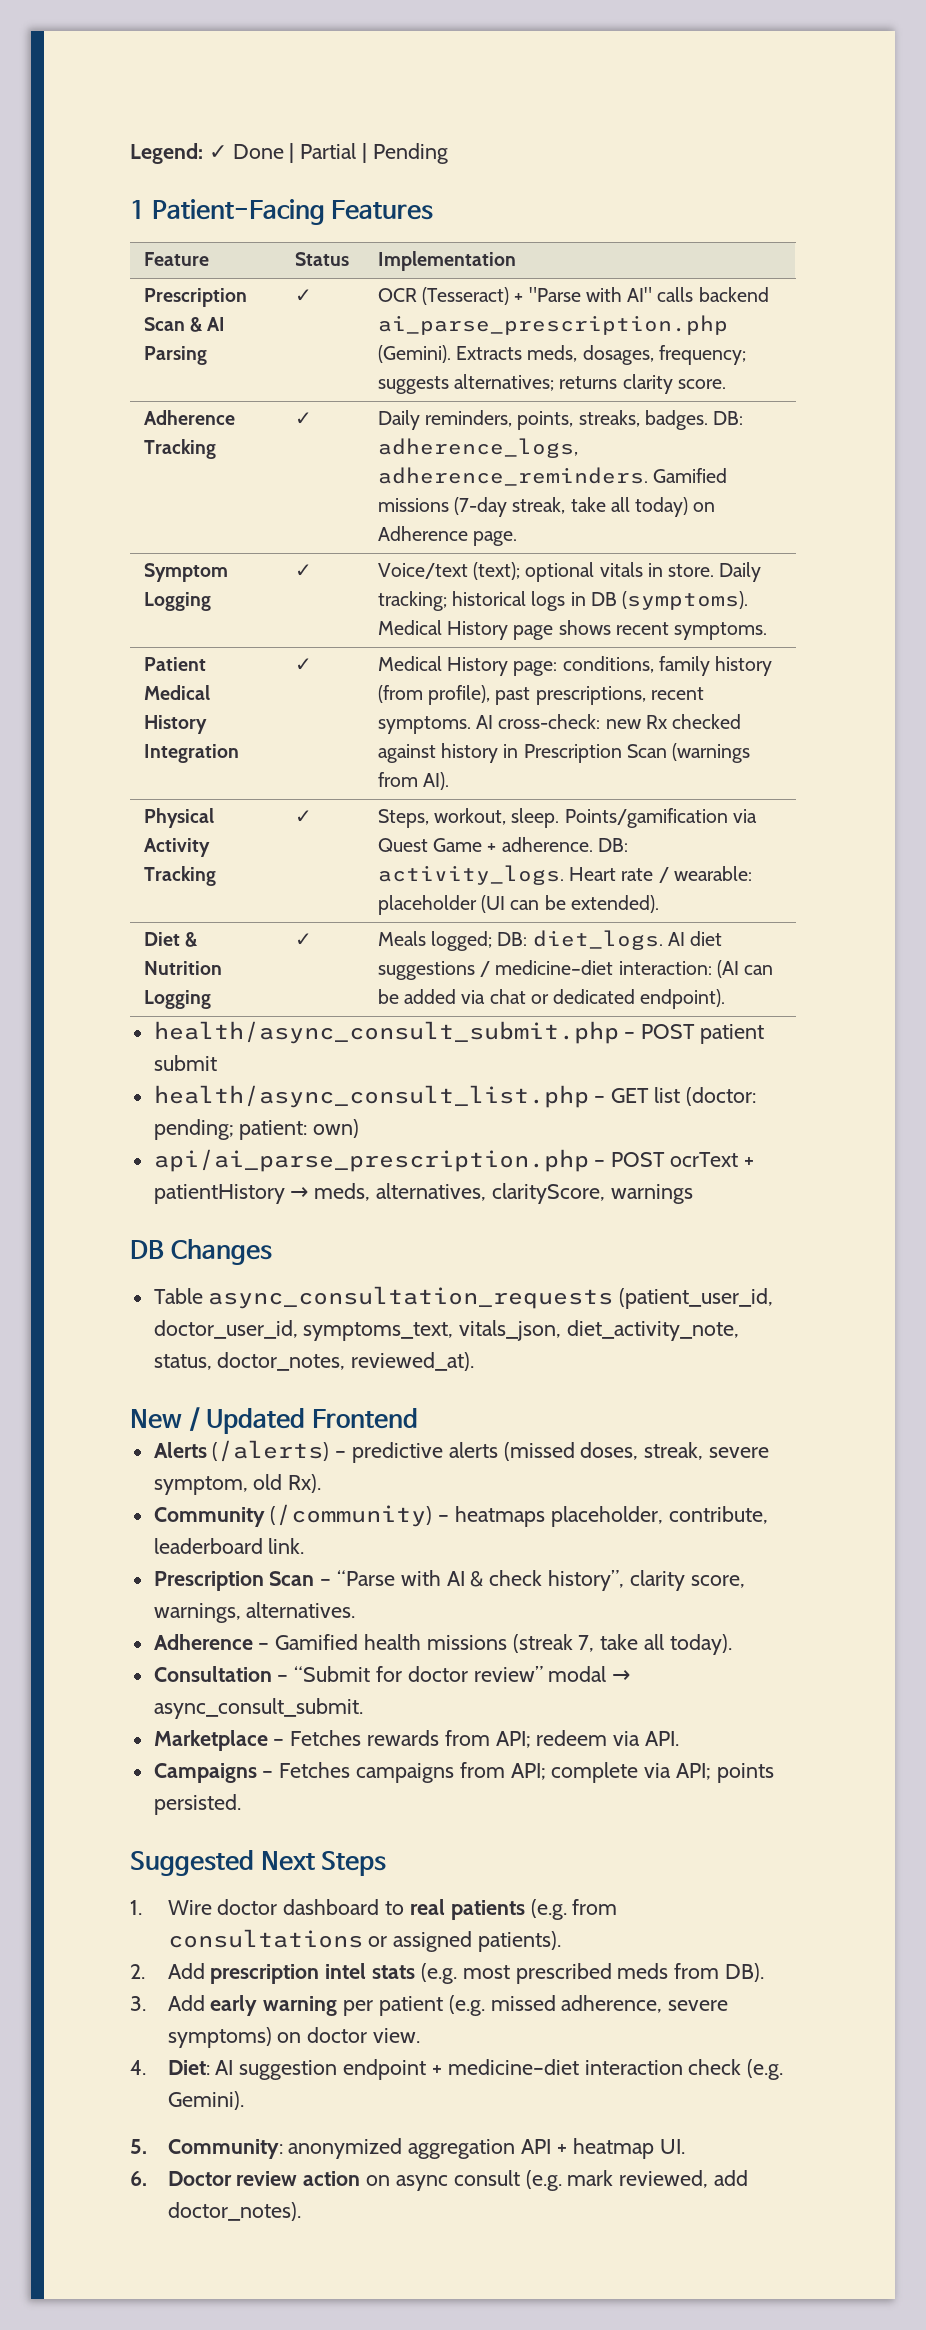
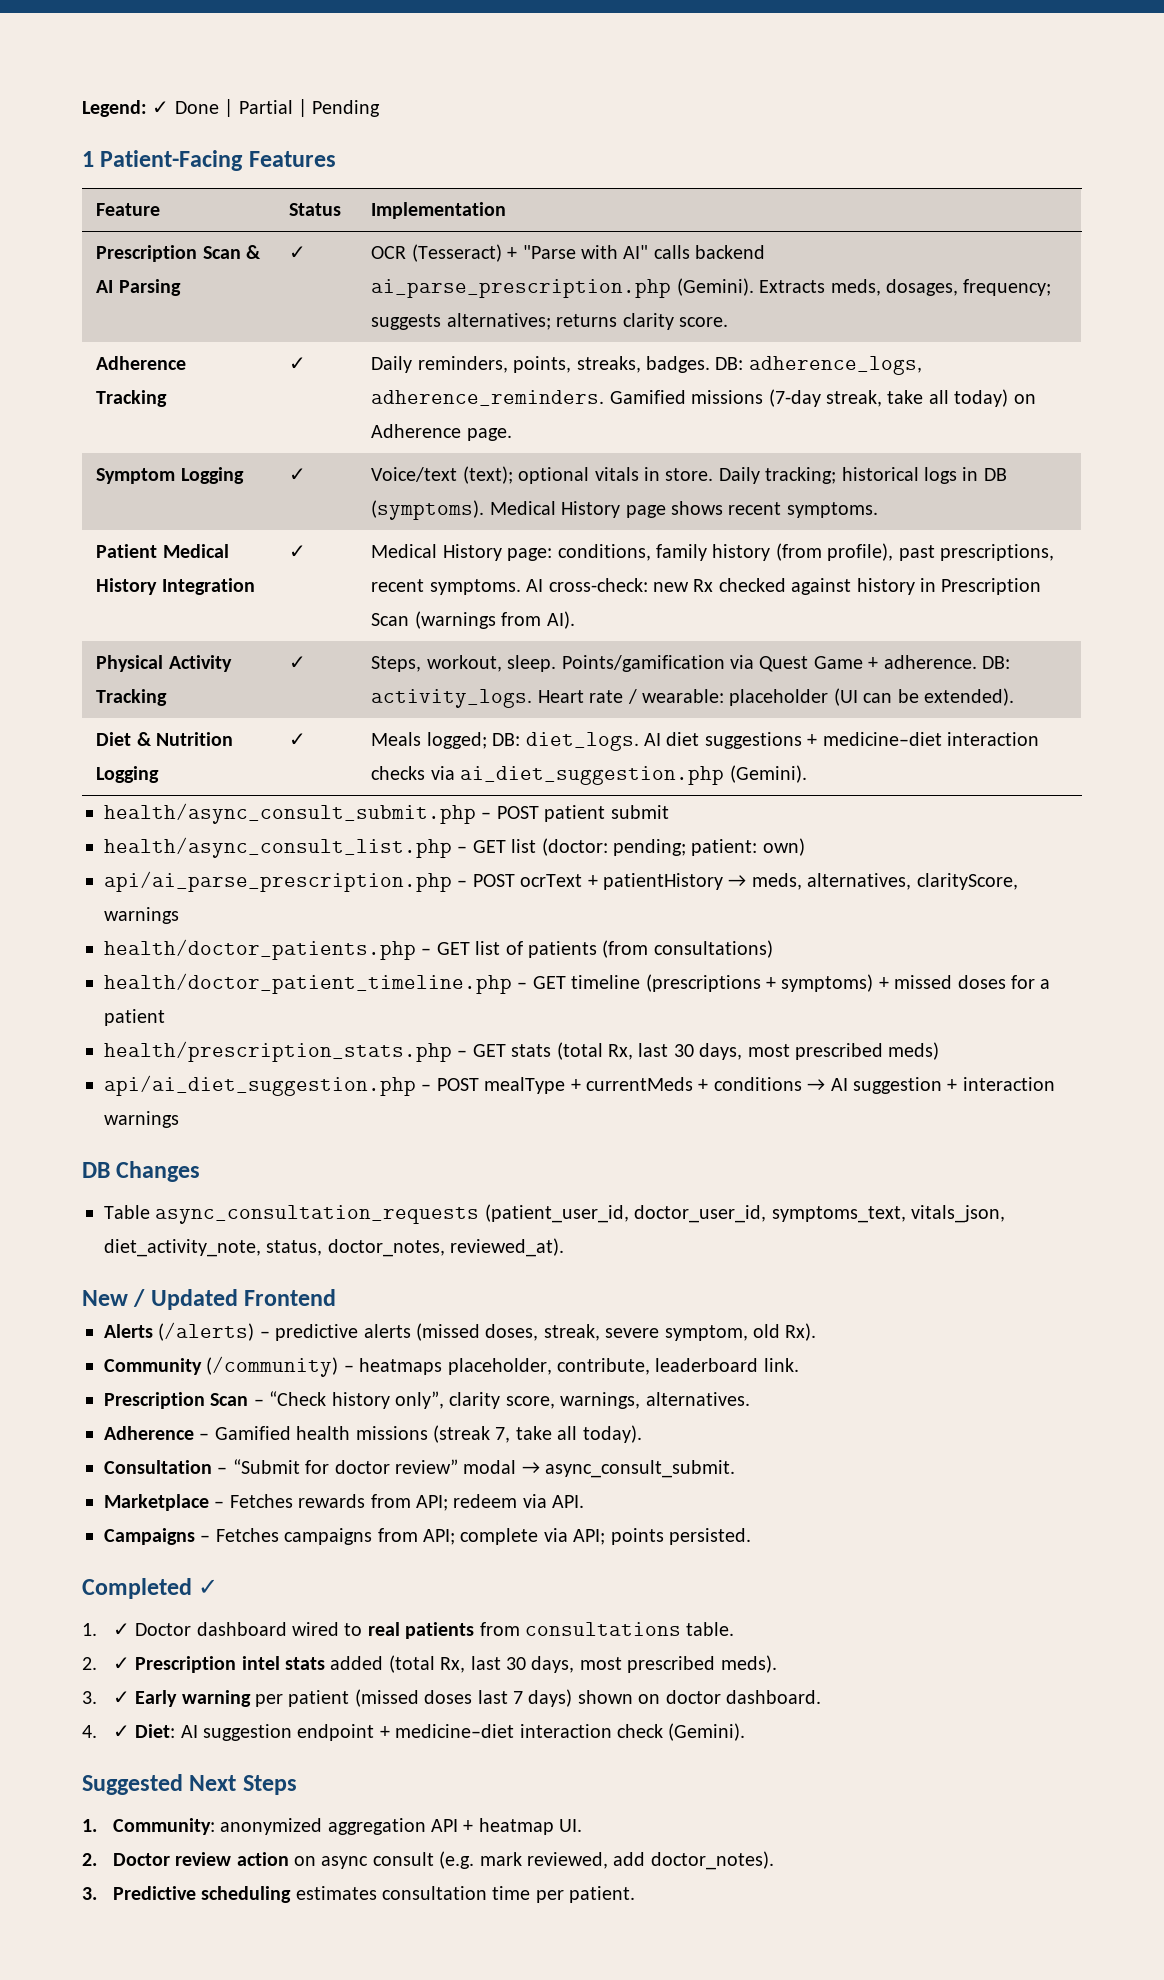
- Diet & Nutrition Logging | ✓ | Meals logged; DB: diet_logs. AI diet suggestions / medicine–diet interaction: (AI can be added via chat or dedicated endpoint).
+ Diet & Nutrition Logging | ✓ | Meals logged; DB: diet_logs. AI diet suggestions + medicine–diet interaction checks via ai_diet_suggestion.php (Gemini).
+ health/doctor_patients.php – GET list of patients (from consultations)
+ health/doctor_patient_timeline.php – GET timeline (prescriptions + symptoms) + missed doses for a patient
+ health/prescription_stats.php – GET stats (total Rx, last 30 days, most prescribed meds)
+ api/ai_diet_suggestion.php – POST mealType + currentMeds + conditions → AI suggestion + interaction warnings
- Prescription Scan – “Parse with AI & check history”, clarity score, warnings, alternatives.
+ Prescription Scan – “Check history only”, clarity score, warnings, alternatives.
- Suggested Next Steps
- 1. Wire doctor dashboard to real patients (e.g. from consultations or assigned patients).
- 2. Add prescription intel stats (e.g. most prescribed meds from DB).
- 3. Add early warning per patient (e.g. missed adherence, severe symptoms) on doctor view.
+ Completed ✓
+ 1. ✓ Doctor dashboard wired to real patients from consultations table.
+ 2. ✓ Prescription intel stats added (total Rx, last 30 days, most prescribed meds).
+ 3. ✓ Early warning per patient (missed doses last 7 days) shown on doctor dashboard.
- 4. Diet: AI suggestion endpoint + medicine–diet interaction check (e.g. Gemini).
- 5. Community: anonymized aggregation API + heatmap UI.
+ 4. ✓ Diet: AI suggestion endpoint + medicine–diet interaction check (Gemini).
+ Suggested Next Steps
+ 1. Community: anonymized aggregation API + heatmap UI.
- 6. Doctor review action on async consult (e.g. mark reviewed, add doctor_notes).
+ 2. Doctor review action on async consult (e.g. mark reviewed, add doctor_notes).
+ 3. Predictive scheduling estimates consultation time per patient.

